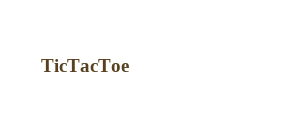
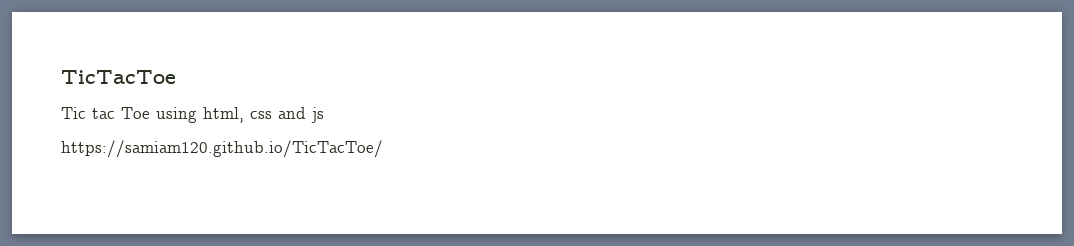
+ Tic tac Toe using html, css and js
+ https://samiam120.github.io/TicTacToe/

